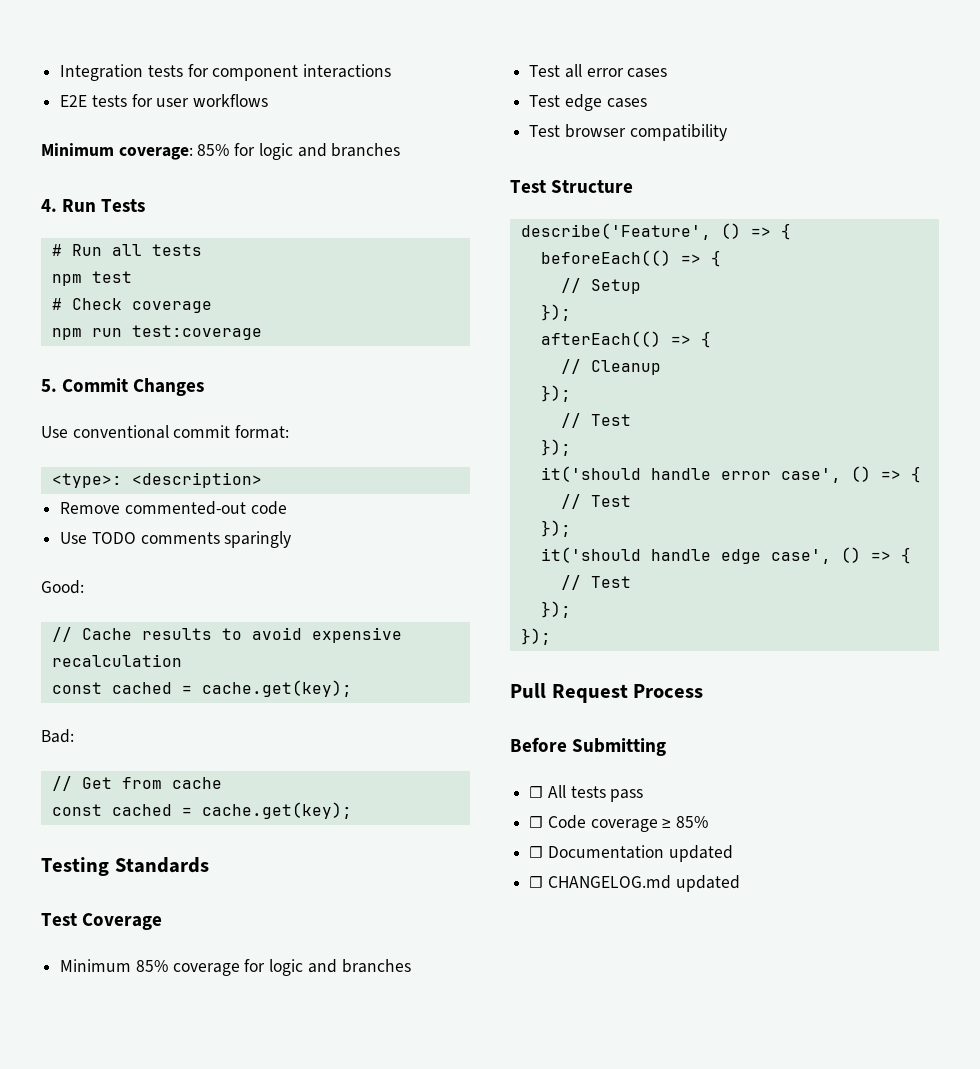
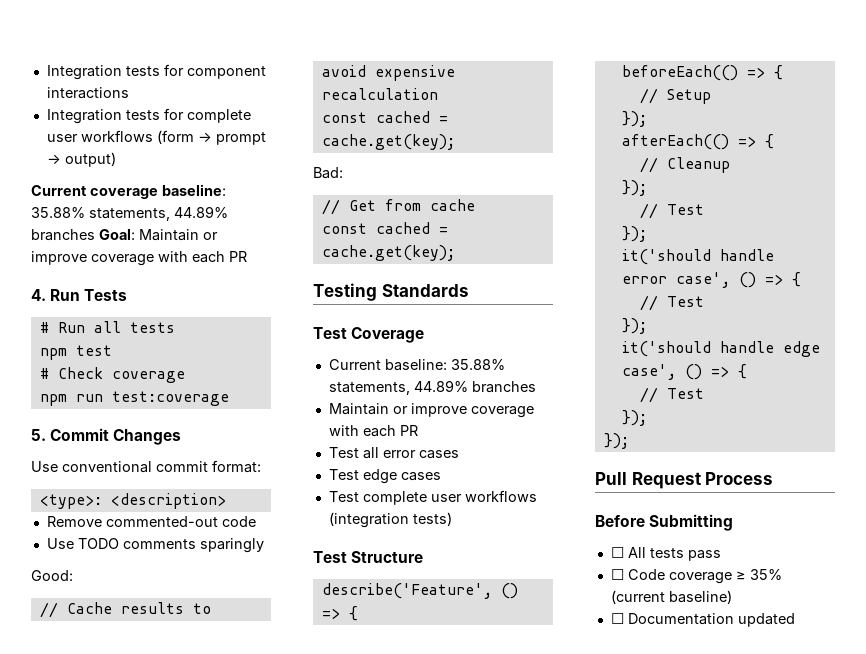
- E2E tests for user workflows
- Minimum coverage: 85% for logic and branches
+ Integration tests for complete user workflows (form → prompt → output)
+ Current coverage baseline: 35.88% statements, 44.89% branches Goal: Maintain or improve coverage with each PR
- Minimum 85% coverage for logic and branches
+ Current baseline: 35.88% statements, 44.89% branches
+ Maintain or improve coverage with each PR
- Test browser compatibility
+ Test complete user workflows (integration tests)
- ☐ Code coverage ≥ 85%
+ ☐ Code coverage ≥ 35% (current baseline)
- ☐ CHANGELOG.md updated

